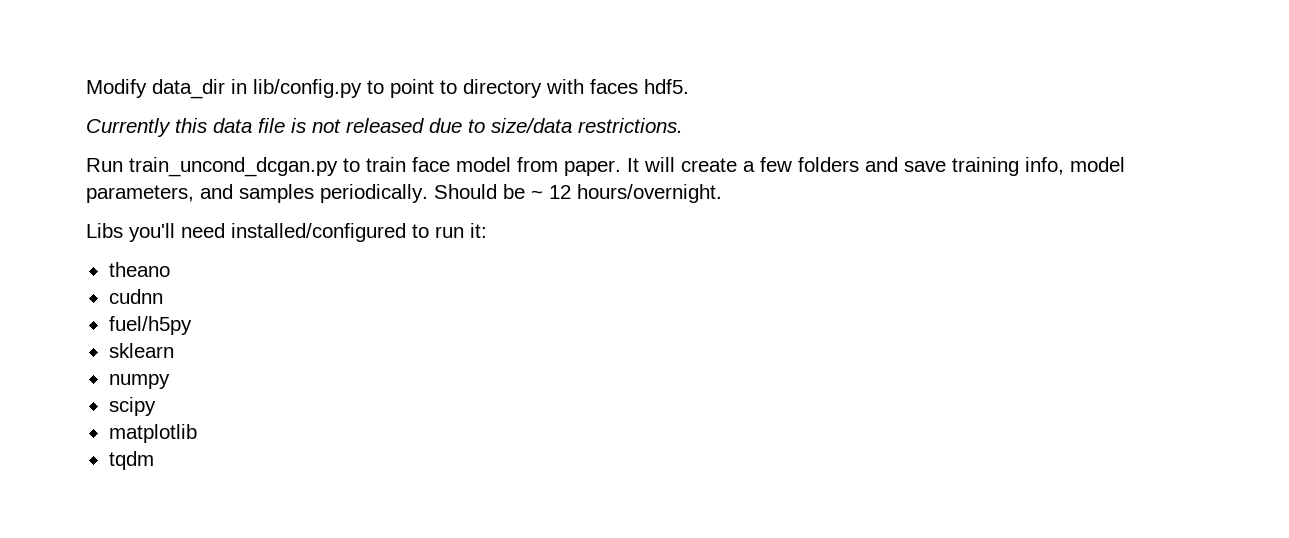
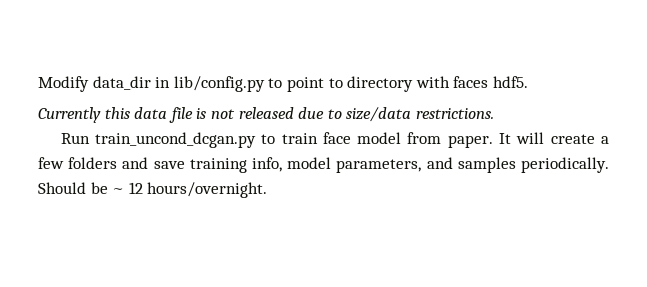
- Libs you'll need installed/configured to run it:
- theano
- cudnn
- fuel/h5py
- sklearn
- numpy
- scipy
- matplotlib
- tqdm

